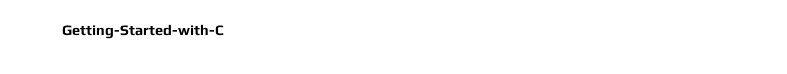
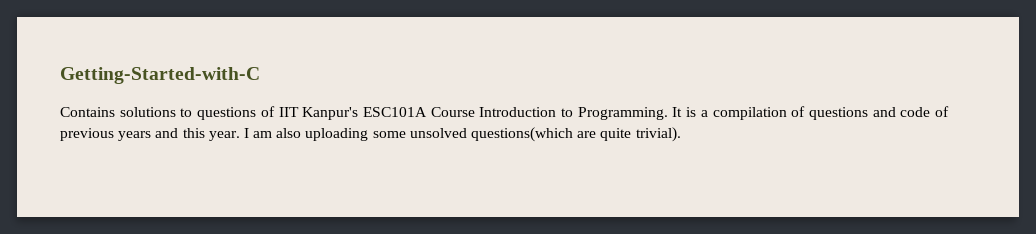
+ Contains solutions to questions of IIT Kanpur's ESC101A Course Introduction to Programming. It is a compilation of questions and code of previous years and this year. I am also uploading some unsolved questions(which are quite trivial).

